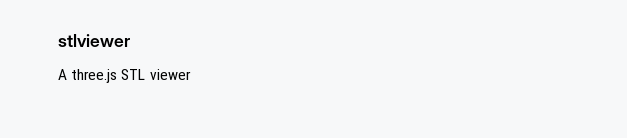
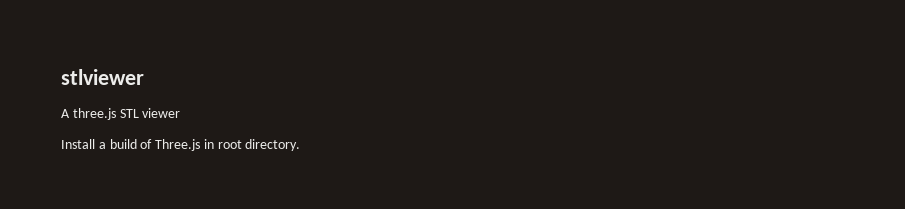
+ Install a build of Three.js in root directory.

